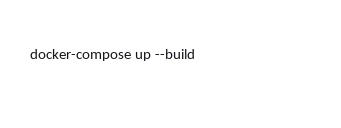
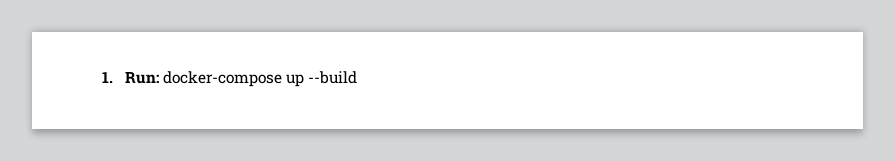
- docker-compose up --build
+ 1. Run: docker-compose up --build

